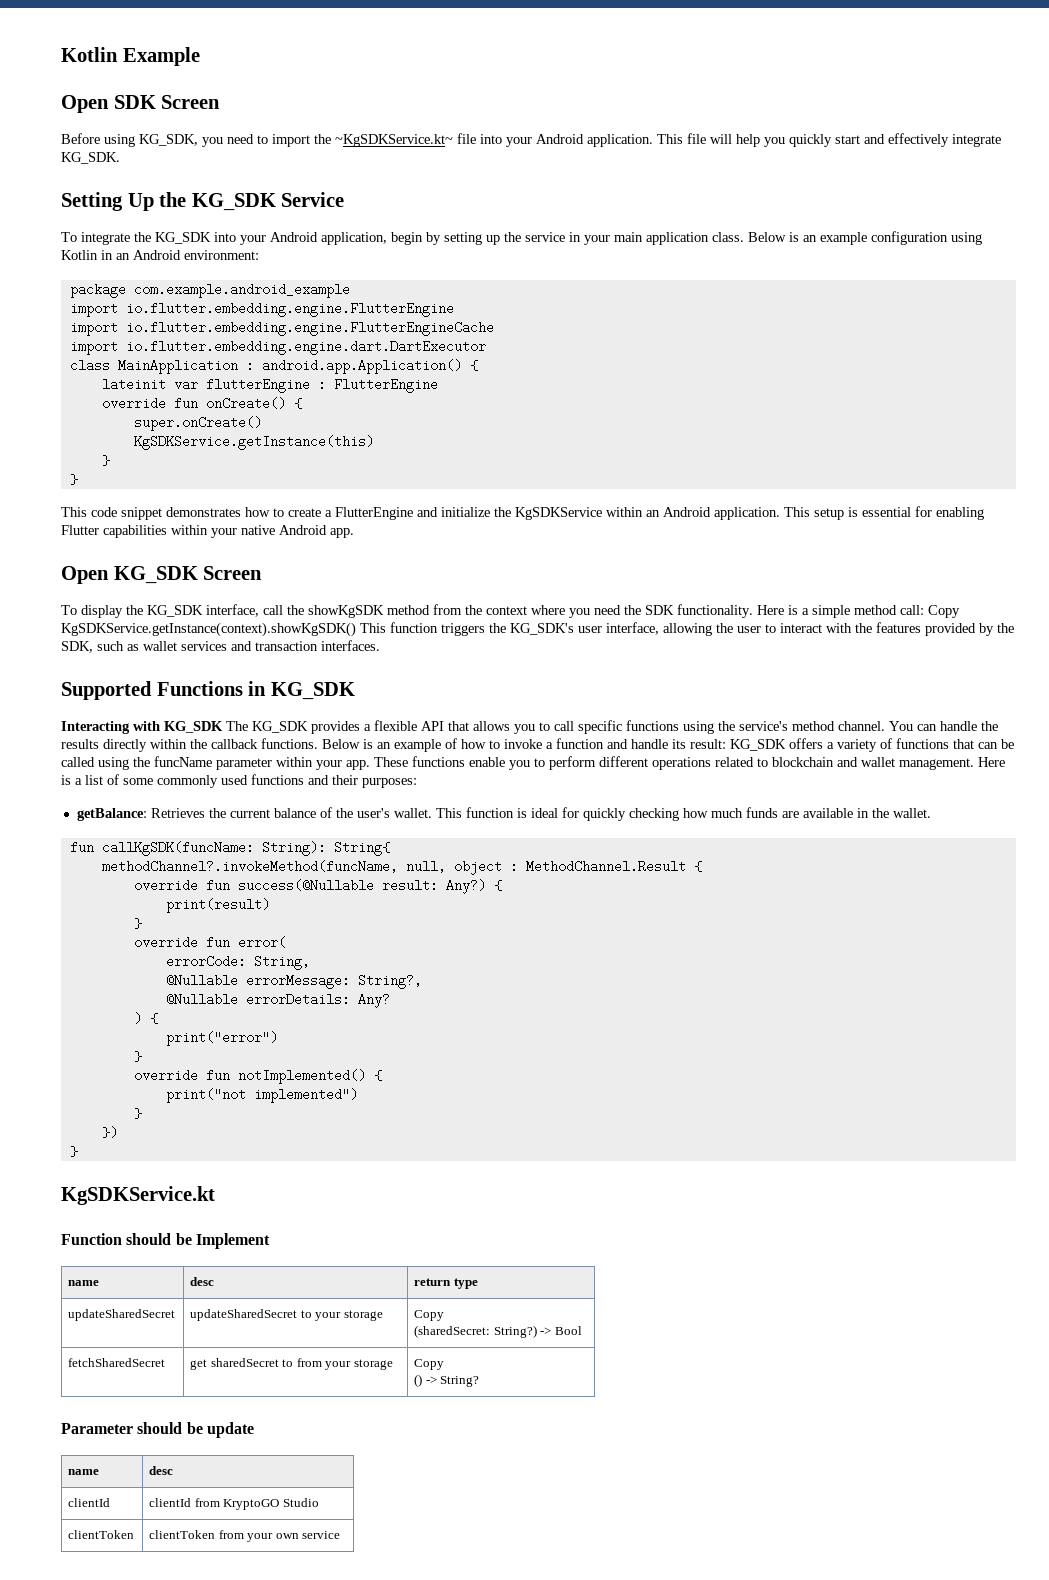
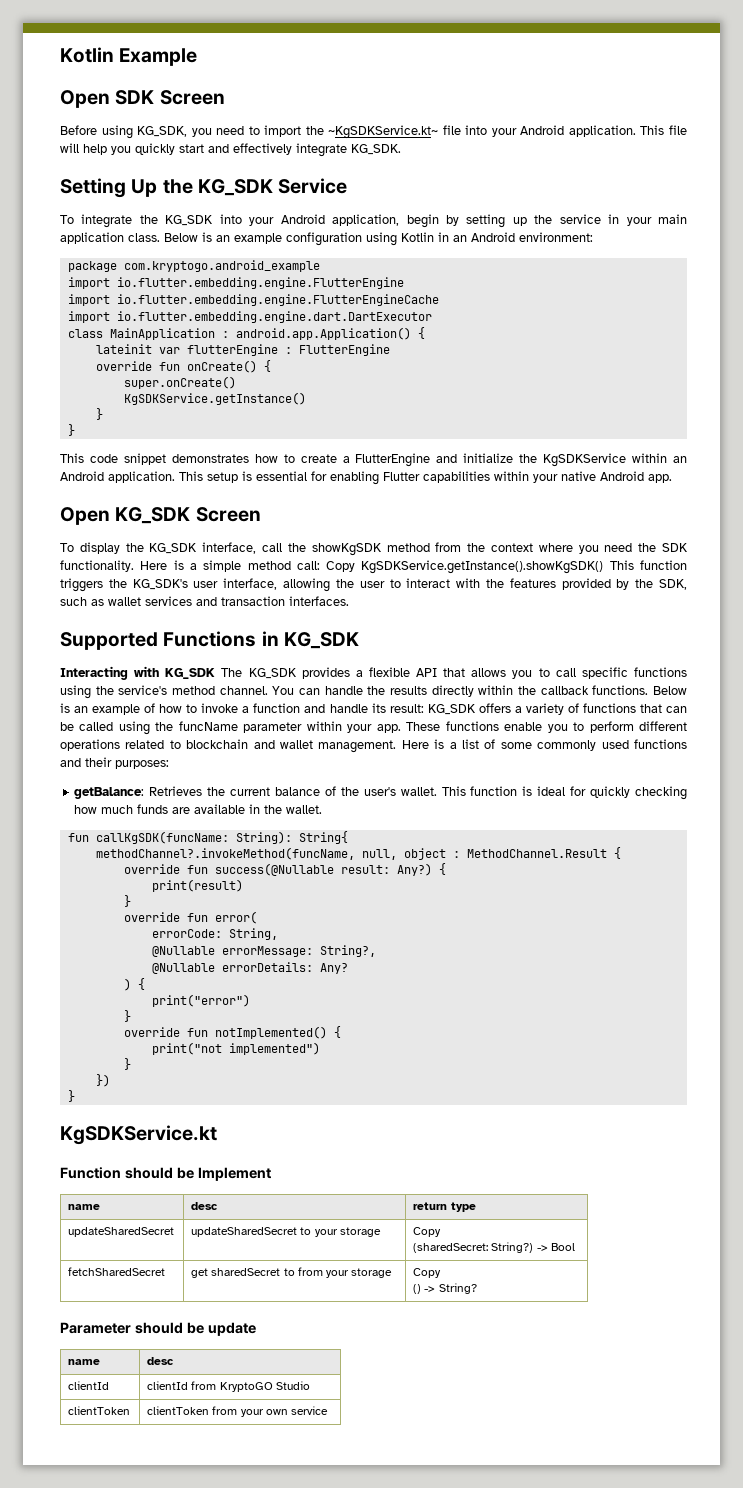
- package com.example.android_example
+ package com.kryptogo.android_example
- KgSDKService.getInstance(this)
+ KgSDKService.getInstance()
- Here is a simple method call: Copy KgSDKService.getInstance(context).showKgSDK() This function triggers the KG_SDK's user interface, allowing the user to interact with the features provided by the SDK, such as wallet services and transaction interfaces.
+ Here is a simple method call: Copy KgSDKService.getInstance().showKgSDK() This function triggers the KG_SDK's user interface, allowing the user to interact with the features provided by the SDK, such as wallet services and transaction interfaces.

